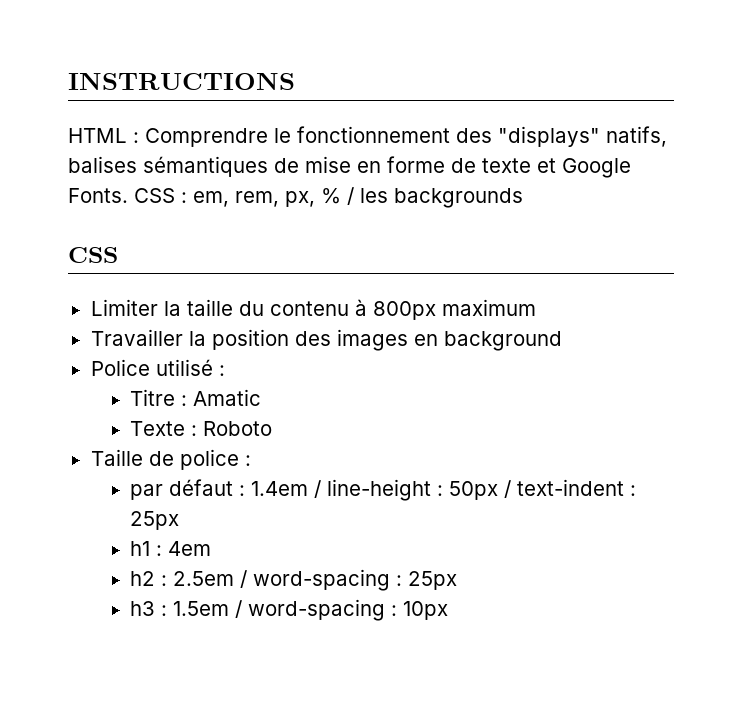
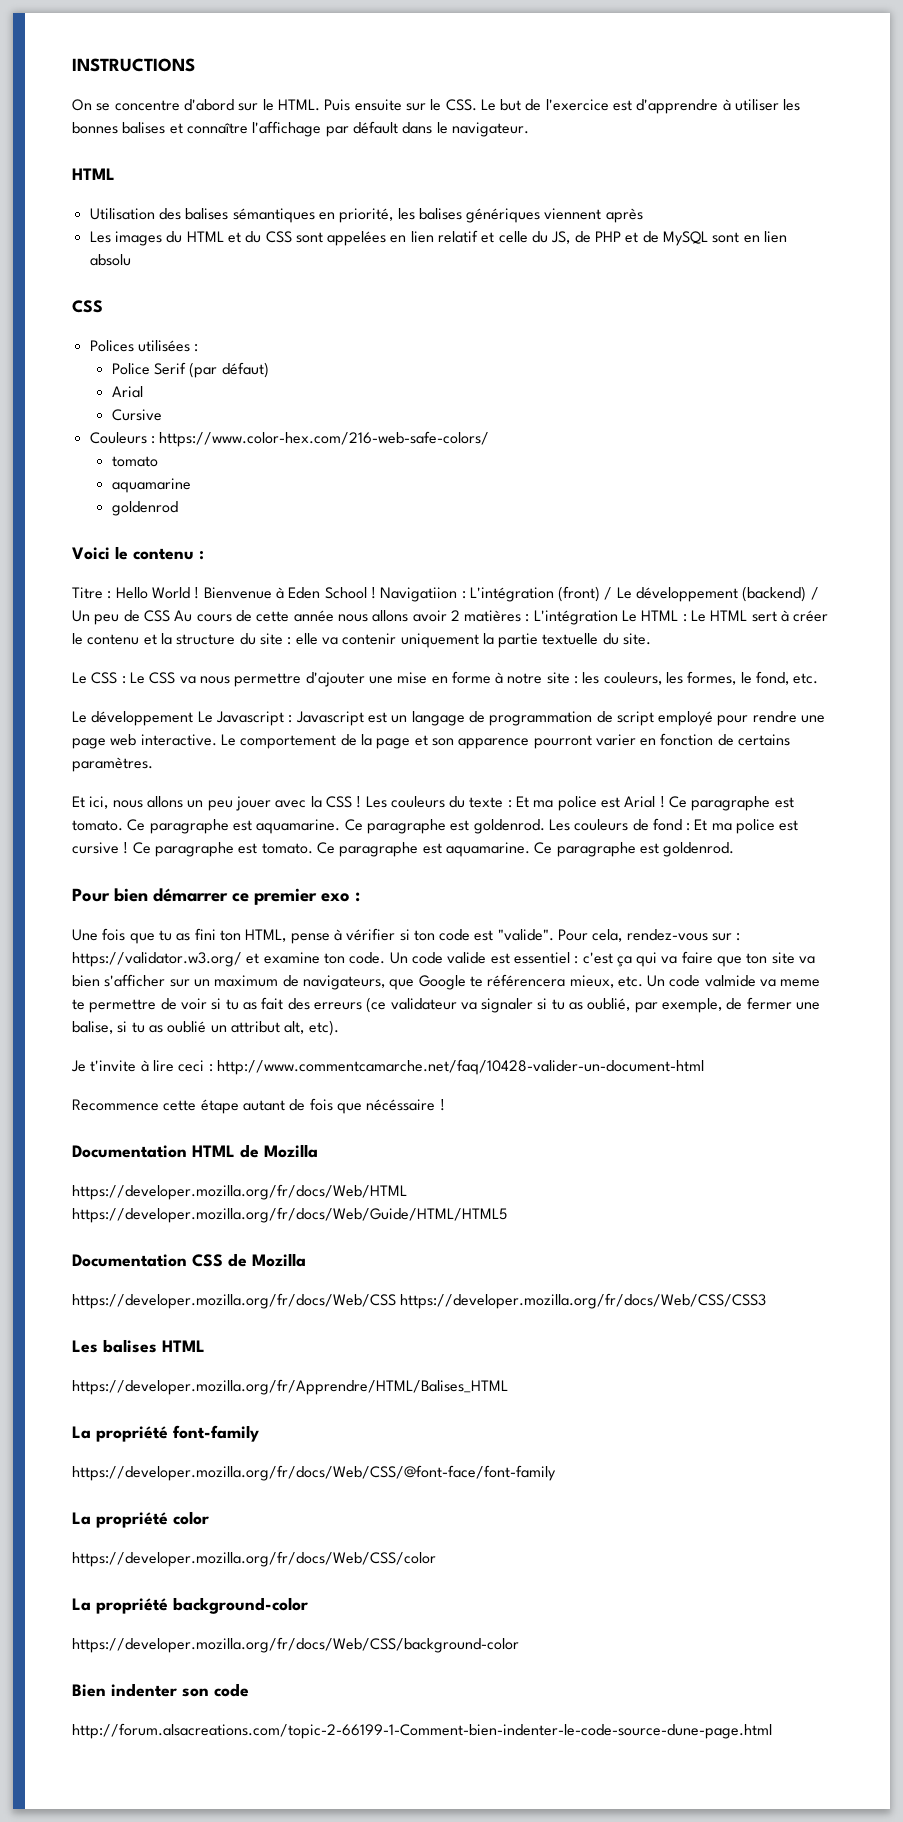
- HTML : Comprendre le fonctionnement des "displays" natifs, balises sémantiques de mise en forme de texte et Google Fonts. CSS : em, rem, px, % / les backgrounds
+ On se concentre d'abord sur le HTML. Puis ensuite sur le CSS. Le but de l'exercice est d'apprendre à utiliser les bonnes balises et connaître l'affichage par défault dans le navigateur.
+ HTML
+ Utilisation des balises sémantiques en priorité, les balises génériques viennent après
+ Les images du HTML et du CSS sont appelées en lien relatif et celle du JS, de PHP et de MySQL sont en lien absolu
  CSS
- Limiter la taille du contenu à 800px maximum
- Travailler la position des images en background
- Police utilisé :
- Titre : Amatic
- Texte : Roboto
- Taille de police :
- par défaut : 1.4em / line-height : 50px / text-indent : 25px
- h1 : 4em
- h2 : 2.5em / word-spacing : 25px
- h3 : 1.5em / word-spacing : 10px
+ Polices utilisées :
+ Police Serif (par défaut)
+ Arial
+ Cursive
+ Couleurs : https://www.color-hex.com/216-web-safe-colors/
+ tomato
+ aquamarine
+ goldenrod
+ Voici le contenu :
+ Titre : Hello World ! Bienvenue à Eden School ! Navigatiion : L'intégration (front) / Le développement (backend) / Un peu de CSS Au cours de cette année nous allons avoir 2 matières : L'intégration Le HTML : Le HTML sert à créer le contenu et la structure du site : elle va contenir uniquement la partie textuelle du site.
+ Le CSS : Le CSS va nous permettre d'ajouter une mise en forme à notre site : les couleurs, les formes, le fond, etc.
+ Le développement Le Javascript : Javascript est un langage de programmation de script employé pour rendre une page web interactive. Le comportement de la page et son apparence pourront varier en fonction de certains paramètres.
+ Et ici, nous allons un peu jouer avec la CSS ! Les couleurs du texte : Et ma police est Arial ! Ce paragraphe est tomato. Ce paragraphe est aquamarine. Ce paragraphe est goldenrod. Les couleurs de fond : Et ma police est cursive ! Ce paragraphe est tomato. Ce paragraphe est aquamarine. Ce paragraphe est goldenrod.
+ Pour bien démarrer ce premier exo :
+ Une fois que tu as fini ton HTML, pense à vérifier si ton code est "valide". Pour cela, rendez-vous sur : https://validator.w3.org/ et examine ton code. Un code valide est essentiel : c'est ça qui va faire que ton site va bien s'afficher sur un maximum de navigateurs, que Google te référencera mieux, etc. Un code valmide va meme te permettre de voir si tu as fait des erreurs (ce validateur va signaler si tu as oublié, par exemple, de fermer une balise, si tu as oublié un attribut alt, etc).
+ Je t'invite à lire ceci : http://www.commentcamarche.net/faq/10428-valider-un-document-html
+ Recommence cette étape autant de fois que nécéssaire !
+ Documentation HTML de Mozilla
+ https://developer.mozilla.org/fr/docs/Web/HTML https://developer.mozilla.org/fr/docs/Web/Guide/HTML/HTML5
+ Documentation CSS de Mozilla
+ https://developer.mozilla.org/fr/docs/Web/CSS https://developer.mozilla.org/fr/docs/Web/CSS/CSS3
+ Les balises HTML
+ https://developer.mozilla.org/fr/Apprendre/HTML/Balises_HTML
+ La propriété font-family
+ https://developer.mozilla.org/fr/docs/Web/CSS/@font-face/font-family
+ La propriété color
+ https://developer.mozilla.org/fr/docs/Web/CSS/color
+ La propriété background-color
+ https://developer.mozilla.org/fr/docs/Web/CSS/background-color
+ Bien indenter son code
+ http://forum.alsacreations.com/topic-2-66199-1-Comment-bien-indenter-le-code-source-dune-page.html

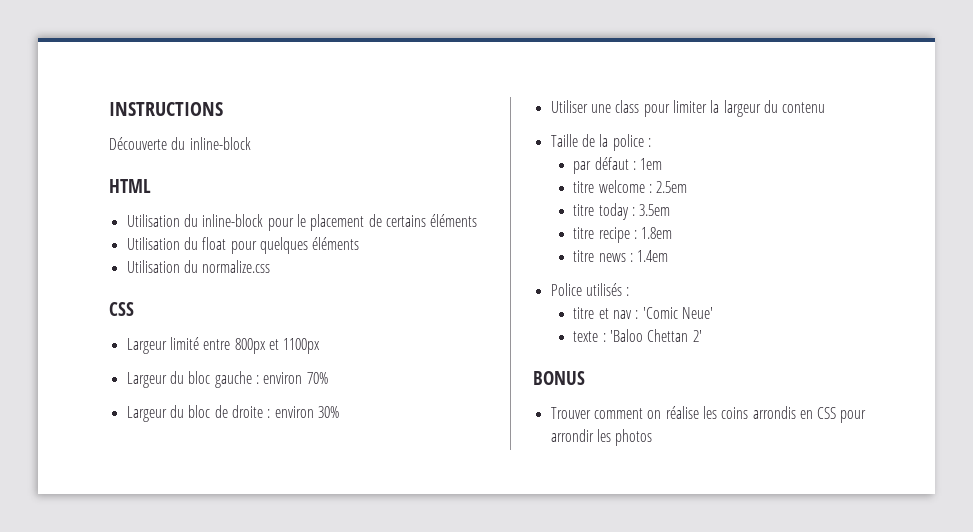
- On se concentre d'abord sur le HTML. Puis ensuite sur le CSS. Le but de l'exercice est d'apprendre à utiliser les bonnes balises et connaître l'affichage par défault dans le navigateur.
+ Découverte du inline-block
  HTML
- Utilisation des balises sémantiques en priorité, les balises génériques viennent après
- Les images du HTML et du CSS sont appelées en lien relatif et celle du JS, de PHP et de MySQL sont en lien absolu
+ Utilisation du inline-block pour le placement de certains éléments
+ Utilisation du float pour quelques éléments
+ Utilisation du normalize.css
  CSS
- Polices utilisées :
- Police Serif (par défaut)
- Arial
- Cursive
- Couleurs : https://www.color-hex.com/216-web-safe-colors/
- tomato
- aquamarine
- goldenrod
- Voici le contenu :
- Titre : Hello World ! Bienvenue à Eden School ! Navigatiion : L'intégration (front) / Le développement (backend) / Un peu de CSS Au cours de cette année nous allons avoir 2 matières : L'intégration Le HTML : Le HTML sert à créer le contenu et la structure du site : elle va contenir uniquement la partie textuelle du site.
- Le CSS : Le CSS va nous permettre d'ajouter une mise en forme à notre site : les couleurs, les formes, le fond, etc.
- Le développement Le Javascript : Javascript est un langage de programmation de script employé pour rendre une page web interactive. Le comportement de la page et son apparence pourront varier en fonction de certains paramètres.
- Et ici, nous allons un peu jouer avec la CSS ! Les couleurs du texte : Et ma police est Arial ! Ce paragraphe est tomato. Ce paragraphe est aquamarine. Ce paragraphe est goldenrod. Les couleurs de fond : Et ma police est cursive ! Ce paragraphe est tomato. Ce paragraphe est aquamarine. Ce paragraphe est goldenrod.
- Pour bien démarrer ce premier exo :
- Une fois que tu as fini ton HTML, pense à vérifier si ton code est "valide". Pour cela, rendez-vous sur : https://validator.w3.org/ et examine ton code. Un code valide est essentiel : c'est ça qui va faire que ton site va bien s'afficher sur un maximum de navigateurs, que Google te référencera mieux, etc. Un code valmide va meme te permettre de voir si tu as fait des erreurs (ce validateur va signaler si tu as oublié, par exemple, de fermer une balise, si tu as oublié un attribut alt, etc).
- Je t'invite à lire ceci : http://www.commentcamarche.net/faq/10428-valider-un-document-html
- Recommence cette étape autant de fois que nécéssaire !
- Documentation HTML de Mozilla
- https://developer.mozilla.org/fr/docs/Web/HTML https://developer.mozilla.org/fr/docs/Web/Guide/HTML/HTML5
- Documentation CSS de Mozilla
- https://developer.mozilla.org/fr/docs/Web/CSS https://developer.mozilla.org/fr/docs/Web/CSS/CSS3
- Les balises HTML
- https://developer.mozilla.org/fr/Apprendre/HTML/Balises_HTML
- La propriété font-family
- https://developer.mozilla.org/fr/docs/Web/CSS/@font-face/font-family
- La propriété color
- https://developer.mozilla.org/fr/docs/Web/CSS/color
- La propriété background-color
- https://developer.mozilla.org/fr/docs/Web/CSS/background-color
- Bien indenter son code
- http://forum.alsacreations.com/topic-2-66199-1-Comment-bien-indenter-le-code-source-dune-page.html
+ Largeur limité entre 800px et 1100px
+ Largeur du bloc gauche : environ 70%
+ Largeur du bloc de droite : environ 30%
+ Utiliser une class pour limiter la largeur du contenu
+ Taille de la police :
+ par défaut : 1em
+ titre welcome : 2.5em
+ titre today : 3.5em
+ titre recipe : 1.8em
+ titre news : 1.4em
+ Police utilisés :
+ titre et nav : 'Comic Neue'
+ texte : 'Baloo Chettan 2'
+ BONUS
+ Trouver comment on réalise les coins arrondis en CSS pour arrondir les photos

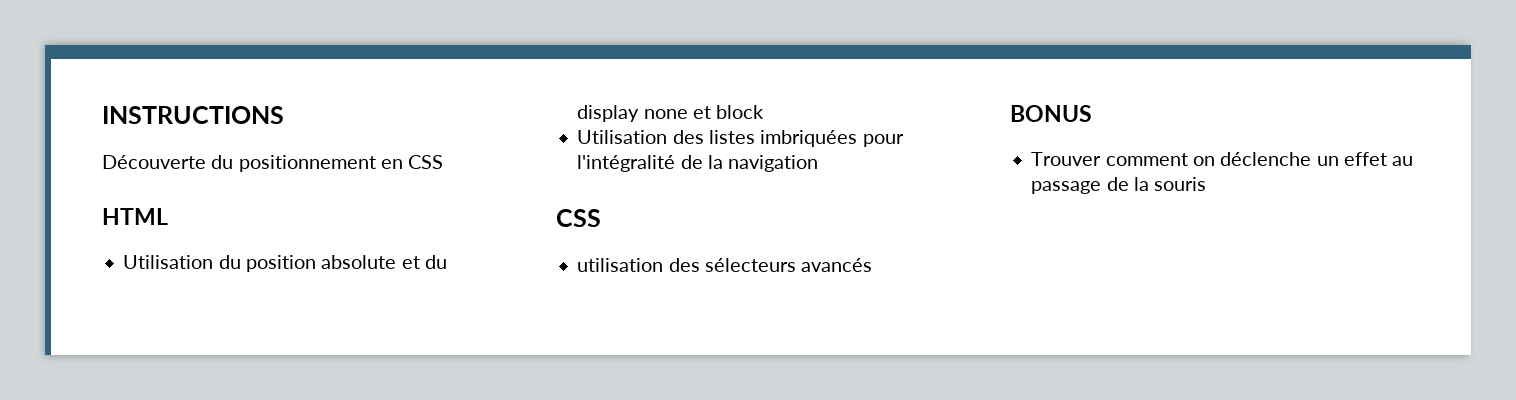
- Découverte du inline-block
+ Découverte du positionnement en CSS
- Utilisation du inline-block pour le placement de certains éléments
- Utilisation du float pour quelques éléments
- Utilisation du normalize.css
+ Utilisation du position absolute et du display none et block
+ Utilisation des listes imbriquées pour l'intégralité de la navigation
  CSS
- Largeur limité entre 800px et 1100px
- Largeur du bloc gauche : environ 70%
- Largeur du bloc de droite : environ 30%
- Utiliser une class pour limiter la largeur du contenu
- Taille de la police :
- par défaut : 1em
- titre welcome : 2.5em
- titre today : 3.5em
- titre recipe : 1.8em
- titre news : 1.4em
- Police utilisés :
- titre et nav : 'Comic Neue'
- texte : 'Baloo Chettan 2'
+ utilisation des sélecteurs avancés
  BONUS
- Trouver comment on réalise les coins arrondis en CSS pour arrondir les photos
+ Trouver comment on déclenche un effet au passage de la souris

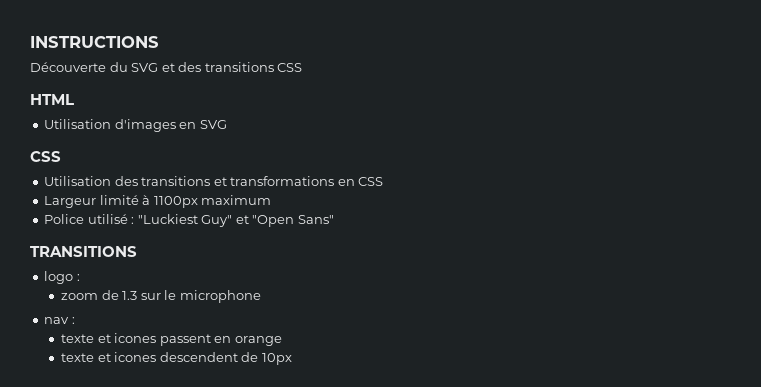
- Découverte du positionnement en CSS
+ Découverte du SVG et des transitions CSS
- Utilisation du position absolute et du display none et block
- Utilisation des listes imbriquées pour l'intégralité de la navigation
+ Utilisation d'images en SVG
  CSS
- utilisation des sélecteurs avancés
- BONUS
- Trouver comment on déclenche un effet au passage de la souris
+ Utilisation des transitions et transformations en CSS
+ Largeur limité à 1100px maximum
+ Police utilisé : "Luckiest Guy" et "Open Sans"
+ TRANSITIONS
+ logo :
+ zoom de 1.3 sur le microphone
+ nav :
+ texte et icones passent en orange
+ texte et icones descendent de 10px

